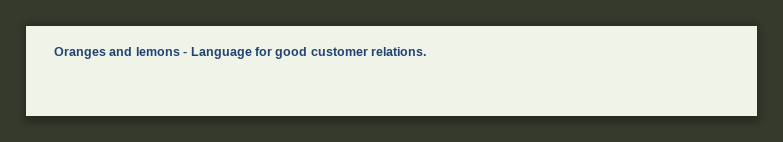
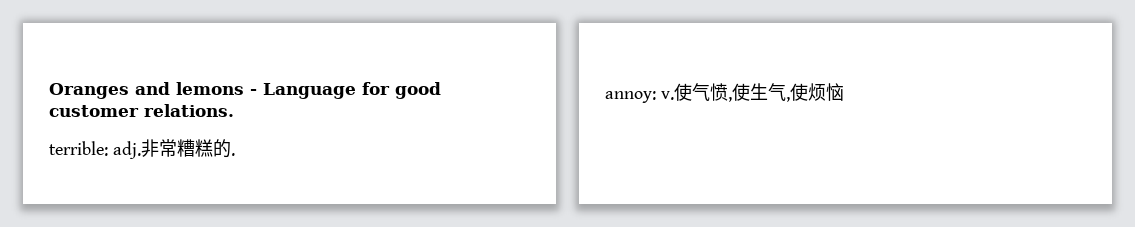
+ terrible: adj.非常糟糕的.
+ annoy: v.使气愤,使生气,使烦恼

